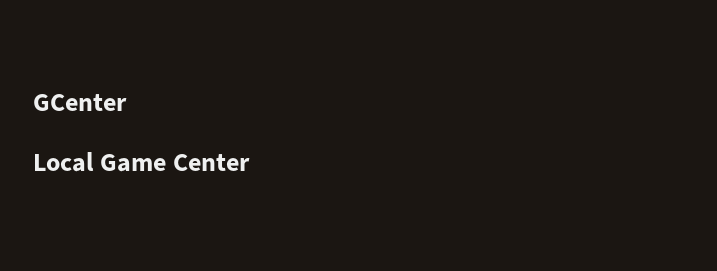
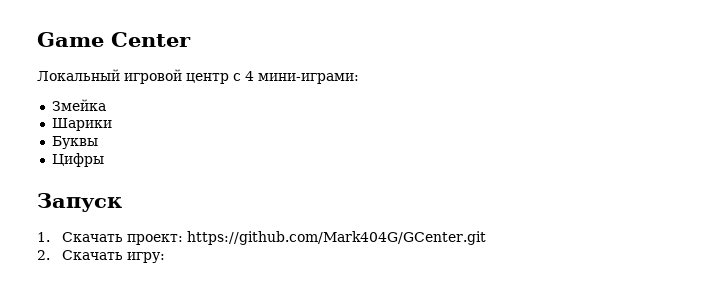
- GCenter
- Local Game Center
+ Game Center
+ Локальный игровой центр с 4 мини-играми:
+ Змейка
+ Шарики
+ Буквы
+ Цифры
+ Запуск
+ 1. Скачать проект: https://github.com/Mark404G/GCenter.git
+ 2. Скачать игру:

